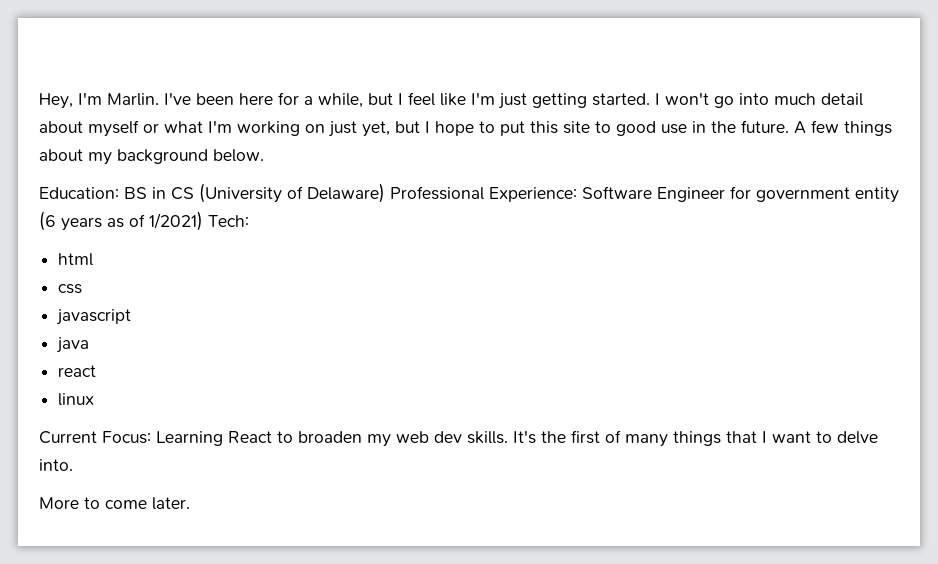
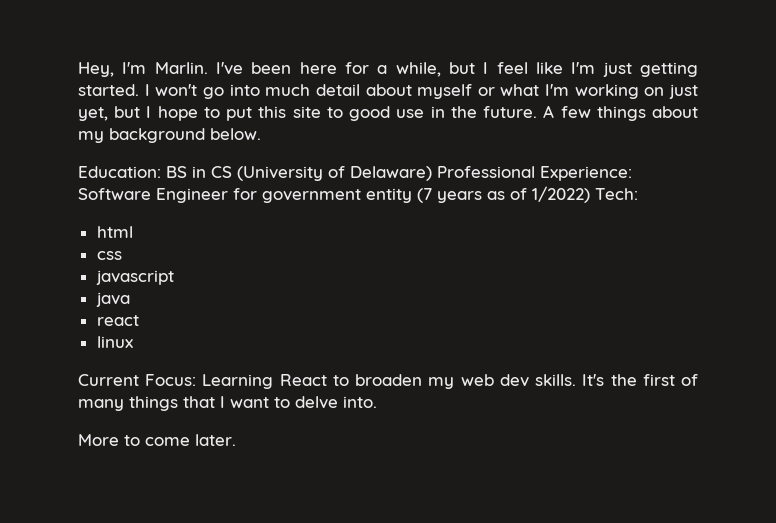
- Education: BS in CS (University of Delaware) Professional Experience: Software Engineer for government entity (6 years as of 1/2021) Tech:
+ Education: BS in CS (University of Delaware) Professional Experience: Software Engineer for government entity (7 years as of 1/2022) Tech:

